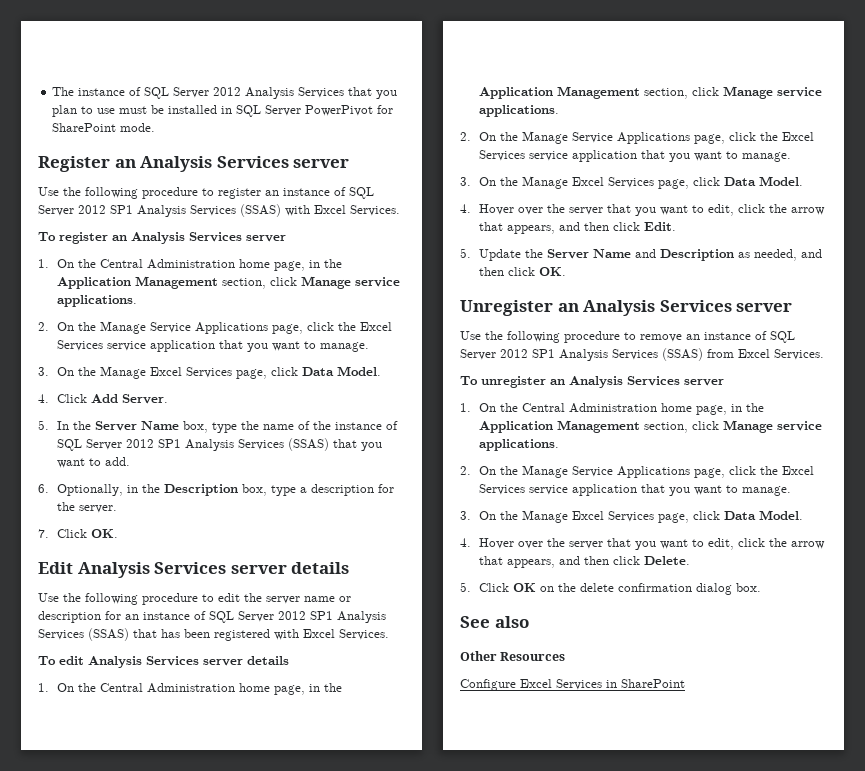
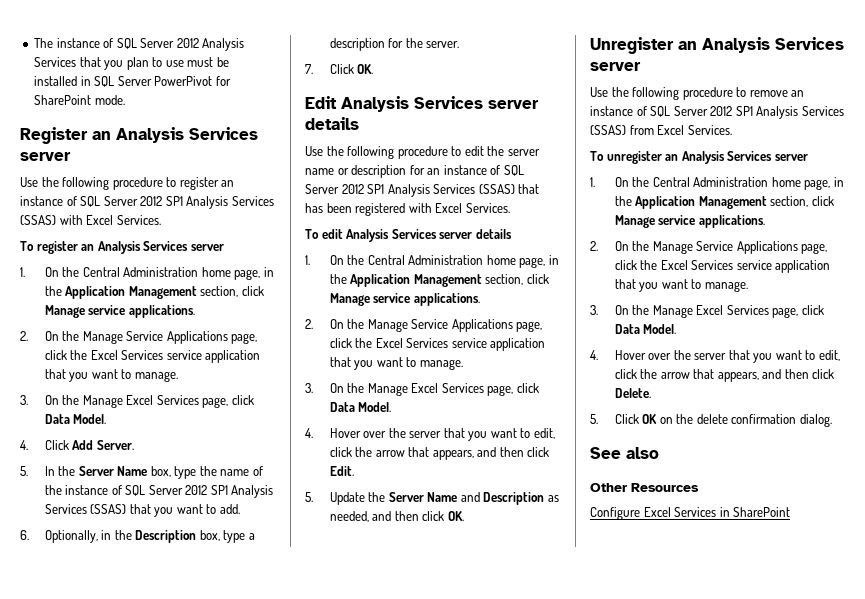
- 5. Click OK on the delete confirmation dialog box.
+ 5. Click OK on the delete confirmation dialog.

